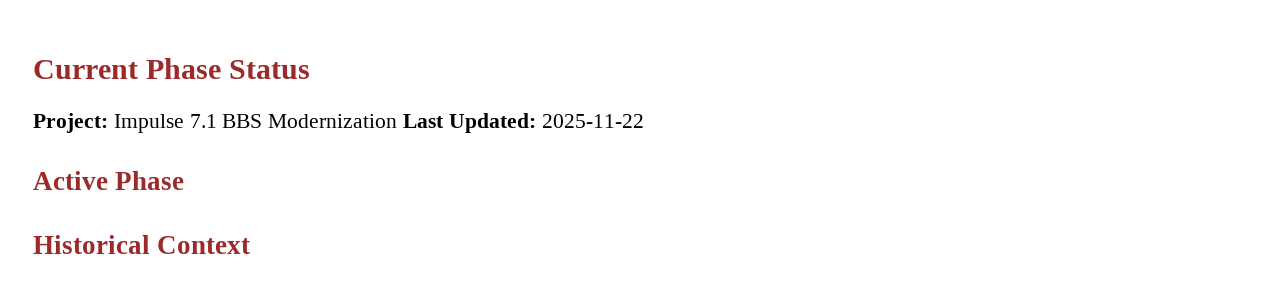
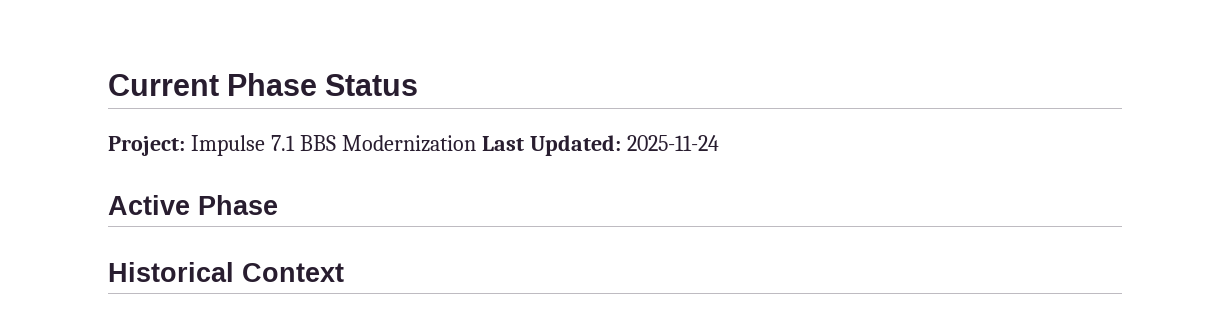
- Project: Impulse 7.1 BBS Modernization Last Updated: 2025-11-22
+ Project: Impulse 7.1 BBS Modernization Last Updated: 2025-11-24

